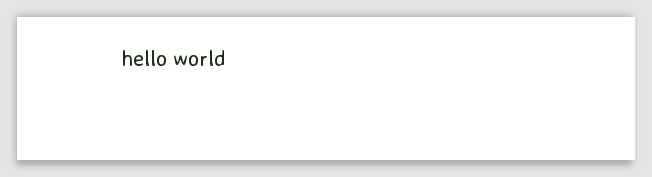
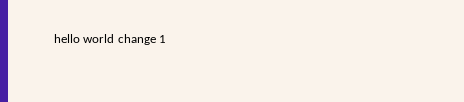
- hello world
+ hello world change 1

